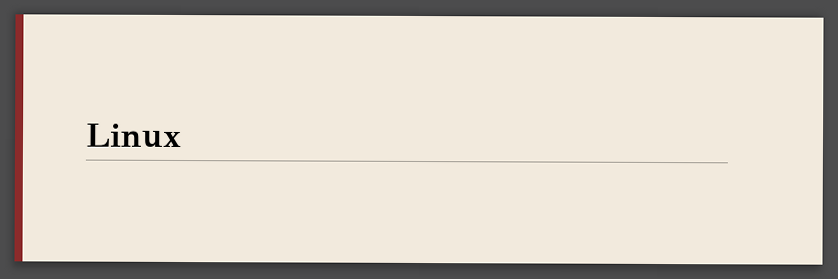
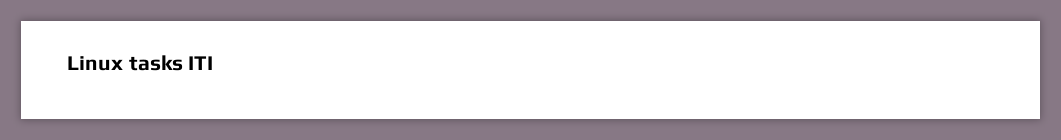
- Linux
+ Linux tasks ITI

